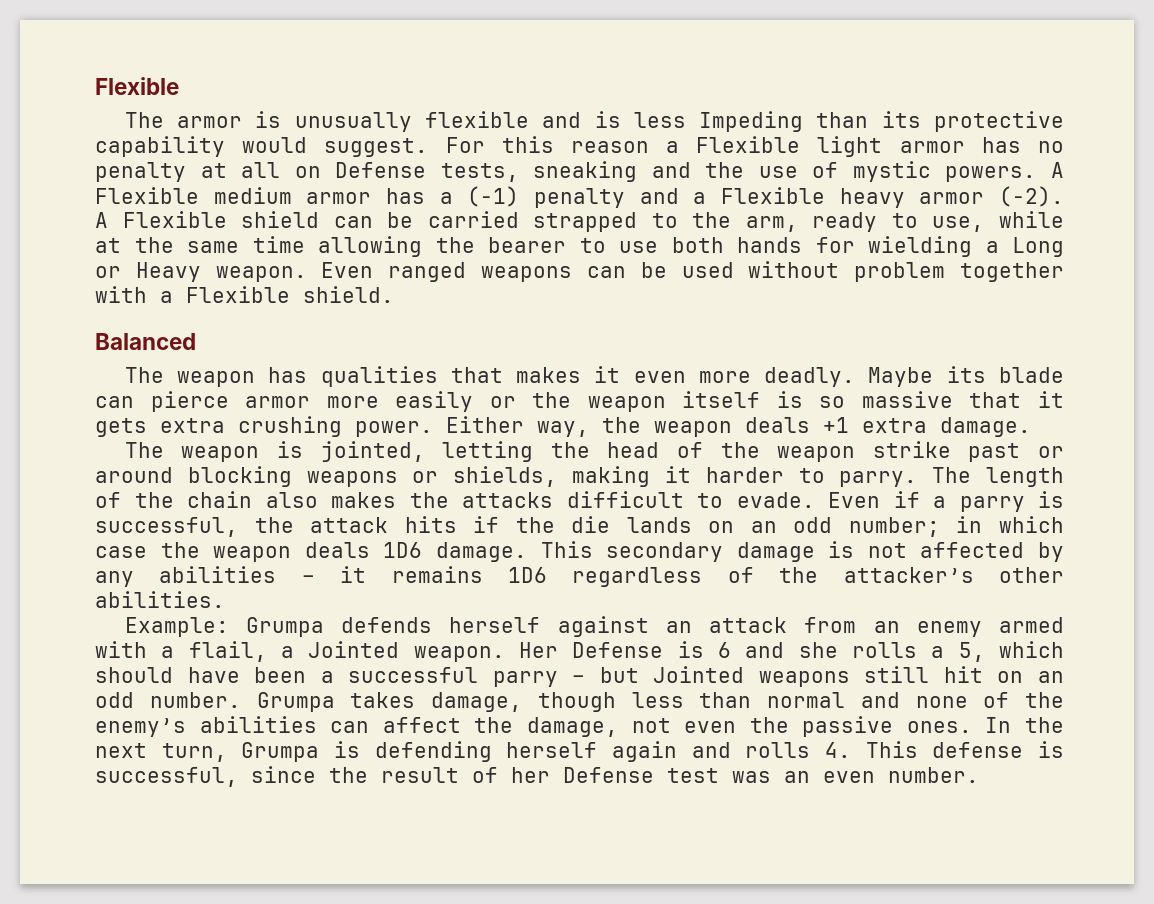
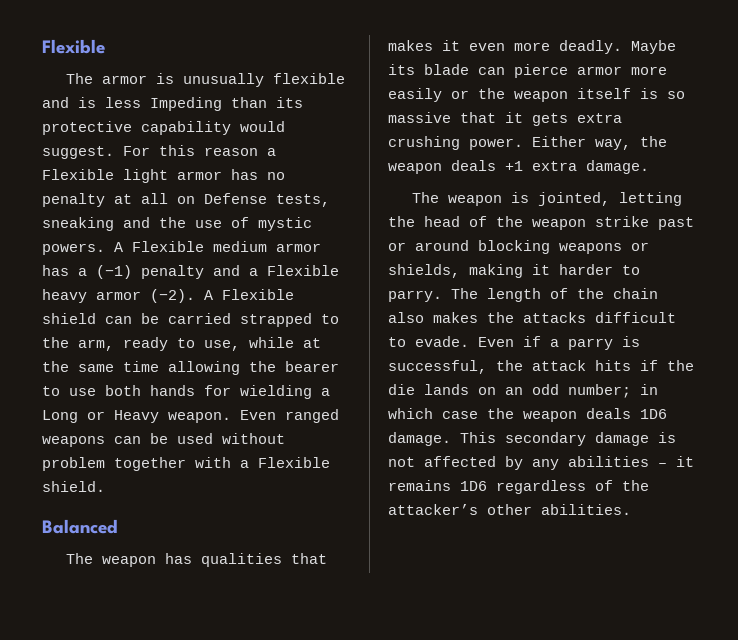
- Example: Grumpa defends herself against an attack from an enemy armed with a flail, a Jointed weapon. Her Defense is 6 and she rolls a 5, which should have been a successful parry – but Jointed weapons still hit on an odd number. Grumpa takes damage, though less than normal and none of the enemy’s abilities can affect the damage, not even the passive ones. In the next turn, Grumpa is defending herself again and rolls 4. This defense is successful, since the result of her Defense test was an even number.

